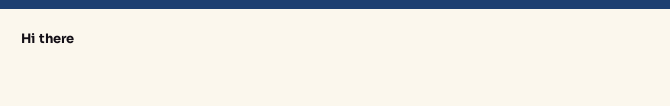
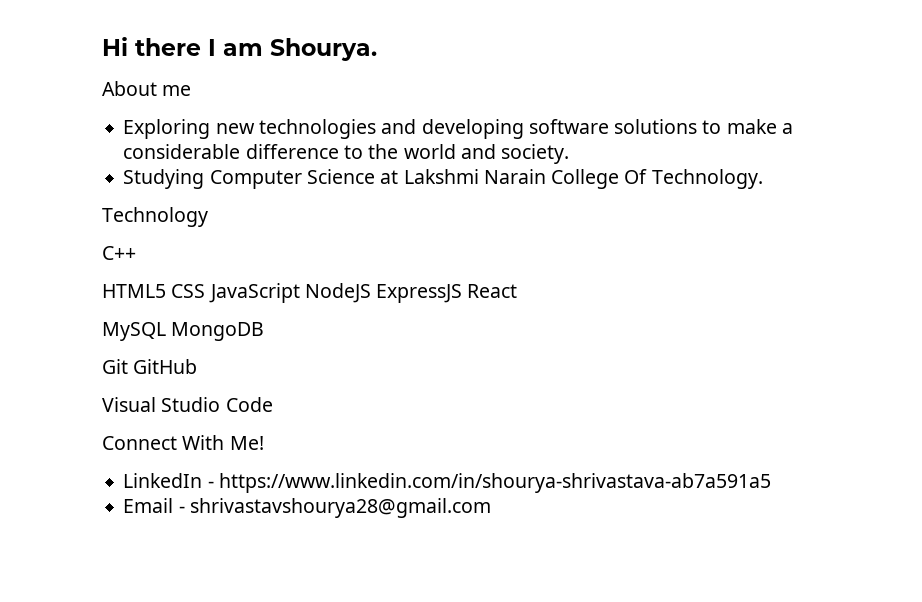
- Hi there
+ Hi there I am Shourya.
+ About me
+ Exploring new technologies and developing software solutions to make a considerable difference to the world and society.
+ Studying Computer Science at Lakshmi Narain College Of Technology.
+ Technology
+ C++
+ HTML5 CSS JavaScript NodeJS ExpressJS React
+ MySQL MongoDB
+ Git GitHub
+ Visual Studio Code
+ Connect With Me!
+ LinkedIn - https://www.linkedin.com/in/shourya-shrivastava-ab7a591a5
+ Email - shrivastavshourya28@gmail.com

